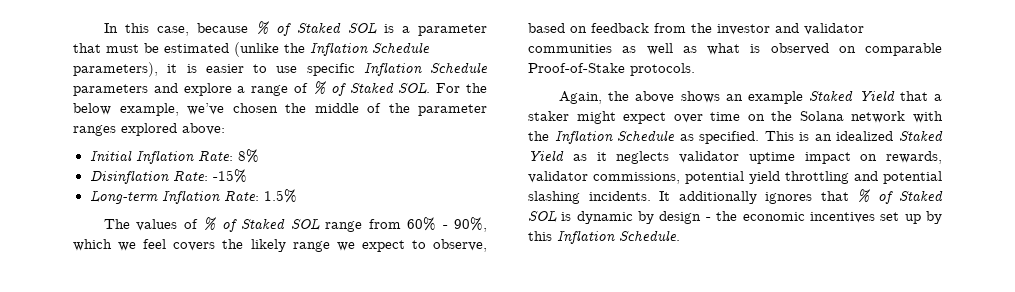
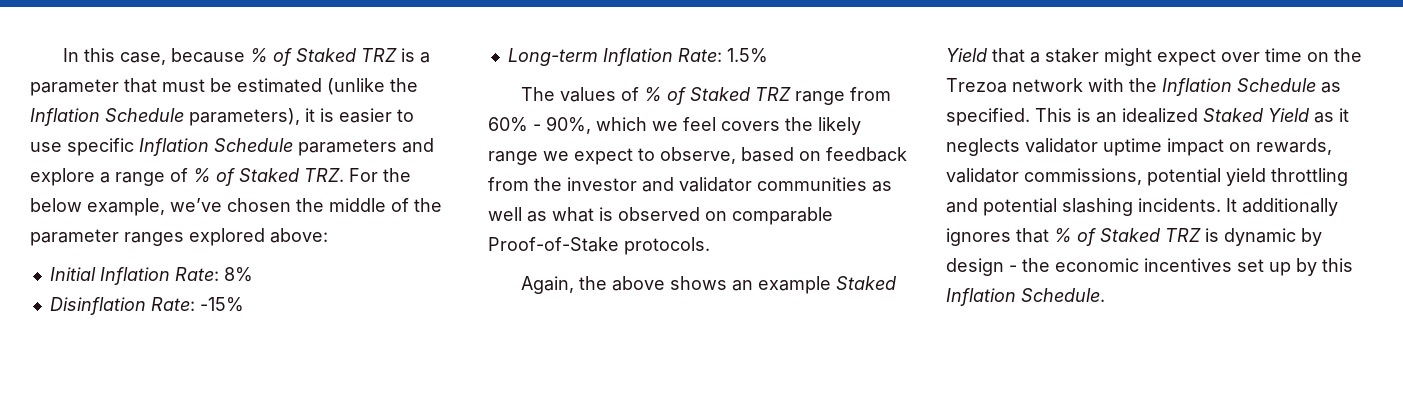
- In this case, because % of Staked SOL is a parameter that must be estimated (unlike the Inflation Schedule parameters), it is easier to use specific Inflation Schedule parameters and explore a range of % of Staked SOL. For the below example, we’ve chosen the middle of the parameter ranges explored above:
+ In this case, because % of Staked TRZ is a parameter that must be estimated (unlike the Inflation Schedule parameters), it is easier to use specific Inflation Schedule parameters and explore a range of % of Staked TRZ. For the below example, we’ve chosen the middle of the parameter ranges explored above:
- The values of % of Staked SOL range from 60% - 90%, which we feel covers the likely range we expect to observe, based on feedback from the investor and validator communities as well as what is observed on comparable Proof-of-Stake protocols.
+ The values of % of Staked TRZ range from 60% - 90%, which we feel covers the likely range we expect to observe, based on feedback from the investor and validator communities as well as what is observed on comparable Proof-of-Stake protocols.
- Again, the above shows an example Staked Yield that a staker might expect over time on the Solana network with the Inflation Schedule as specified.
+ Again, the above shows an example Staked Yield that a staker might expect over time on the Trezoa network with the Inflation Schedule as specified.
- It additionally ignores that % of Staked SOL is dynamic by design - the economic incentives set up by this Inflation Schedule.
+ It additionally ignores that % of Staked TRZ is dynamic by design - the economic incentives set up by this Inflation Schedule.

